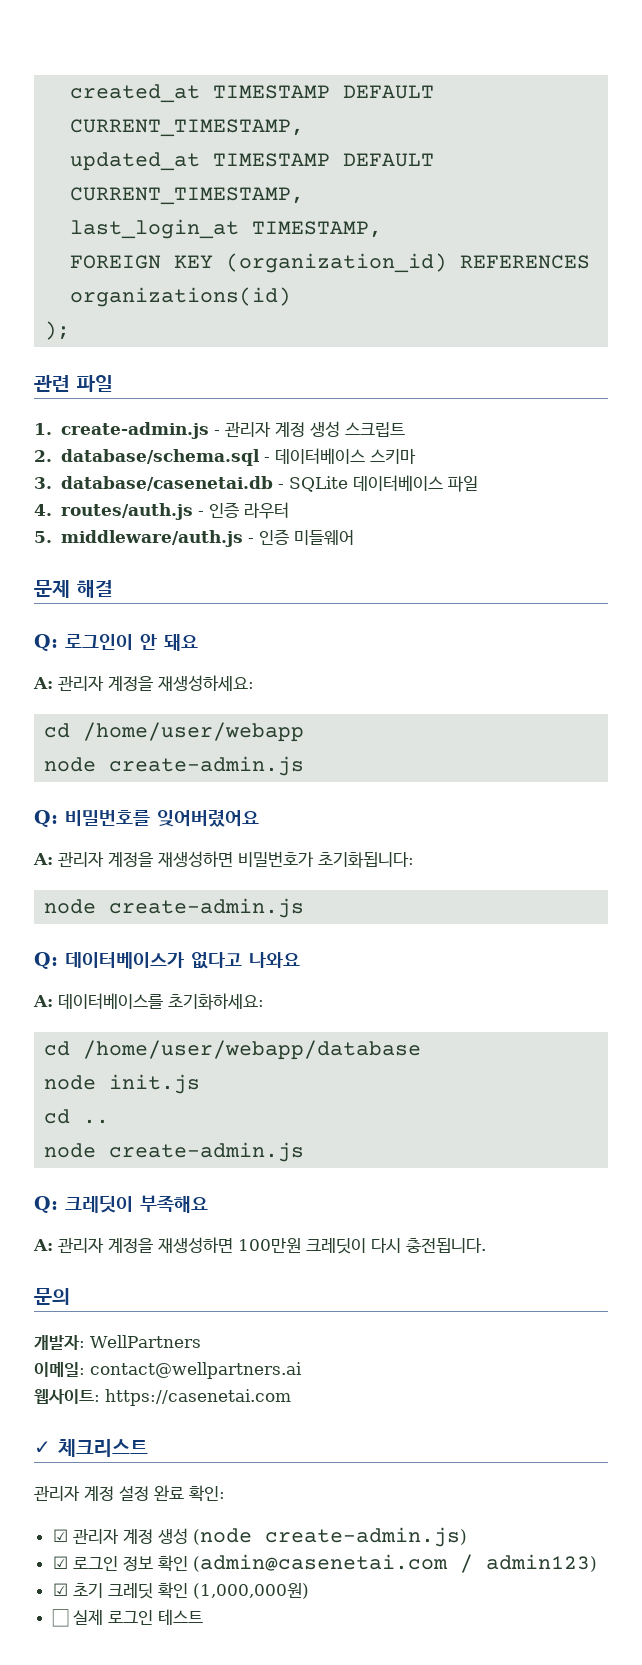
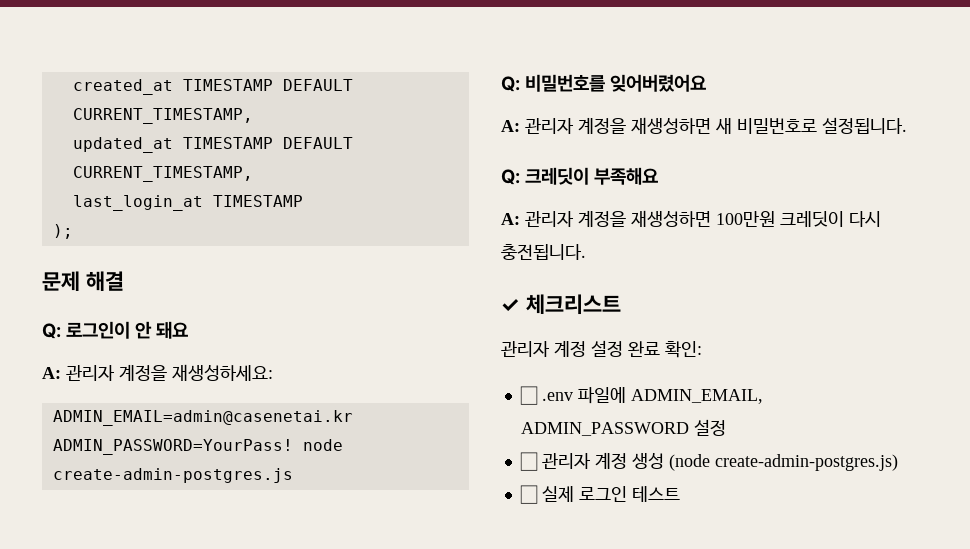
- last_login_at TIMESTAMP,
- FOREIGN KEY (organization_id) REFERENCES organizations(id)
+ last_login_at TIMESTAMP
  );
- 관련 파일
- 1. create-admin.js - 관리자 계정 생성 스크립트
- 2. database/schema.sql - 데이터베이스 스키마
- 3. database/casenetai.db - SQLite 데이터베이스 파일
- 4. routes/auth.js - 인증 라우터
- 5. middleware/auth.js - 인증 미들웨어
- cd /home/user/webapp
- node create-admin.js
+ ADMIN_EMAIL=admin@casenetai.kr ADMIN_PASSWORD=YourPass! node create-admin-postgres.js
- A: 관리자 계정을 재생성하면 비밀번호가 초기화됩니다:
- node create-admin.js
- Q: 데이터베이스가 없다고 나와요
- A: 데이터베이스를 초기화하세요:
- cd /home/user/webapp/database
- node init.js
- cd ..
- node create-admin.js
+ A: 관리자 계정을 재생성하면 새 비밀번호로 설정됩니다.
- 문의
- 개발자: WellPartners
- 이메일: contact@wellpartners.ai
- 웹사이트: https://casenetai.com
- ☑ 관리자 계정 생성 (node create-admin.js)
- ☑ 로그인 정보 확인 (admin@casenetai.com / admin123)
- ☑ 초기 크레딧 확인 (1,000,000원)
+ ☐ .env 파일에 ADMIN_EMAIL, ADMIN_PASSWORD 설정
+ ☐ 관리자 계정 생성 (node create-admin-postgres.js)

